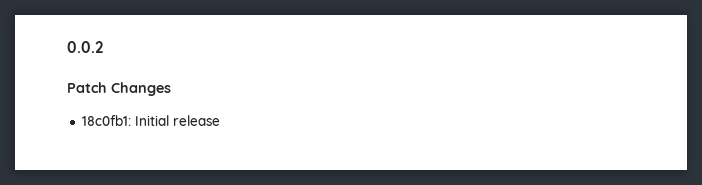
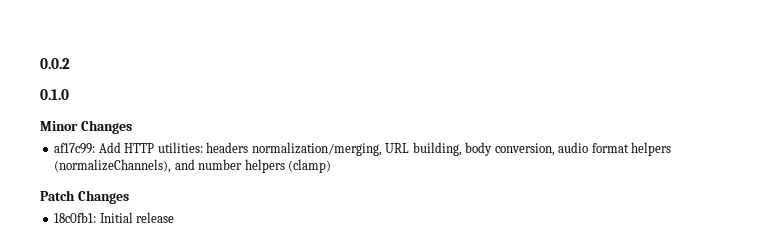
+ 0.1.0
+ Minor Changes
+ af17c99: Add HTTP utilities: headers normalization/merging, URL building, body conversion, audio format helpers (normalizeChannels), and number helpers (clamp)

